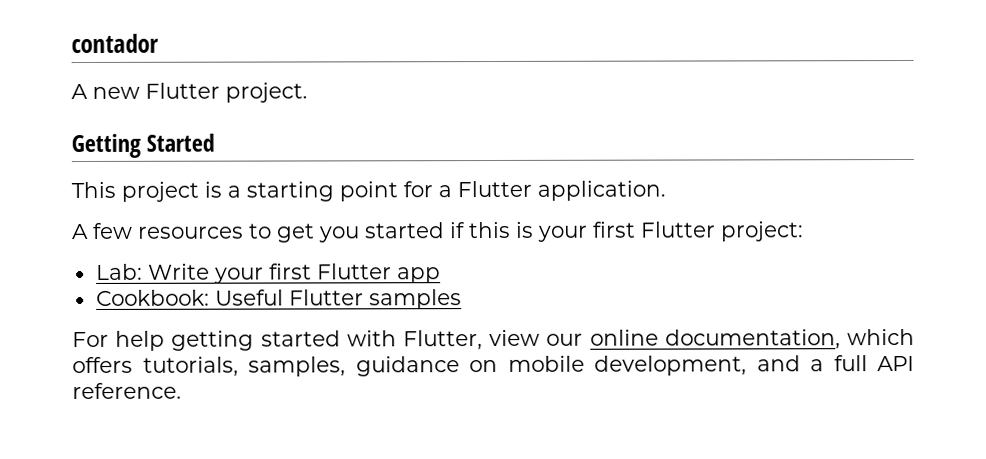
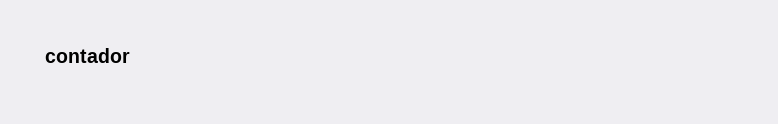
- A new Flutter project.
- Getting Started
- This project is a starting point for a Flutter application.
- A few resources to get you started if this is your first Flutter project:
- Lab: Write your first Flutter app
- Cookbook: Useful Flutter samples
- For help getting started with Flutter, view our online documentation, which offers tutorials, samples, guidance on mobile development, and a full API reference.

